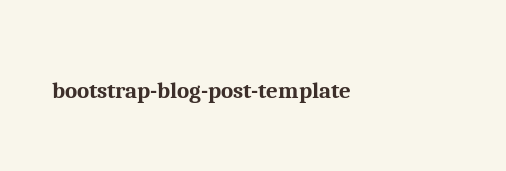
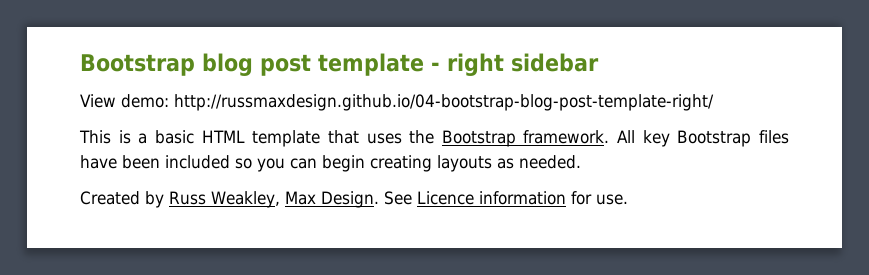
- bootstrap-blog-post-template
+ Bootstrap blog post template - right sidebar
+ View demo: http://russmaxdesign.github.io/04-bootstrap-blog-post-template-right/
+ This is a basic HTML template that uses the Bootstrap framework. All key Bootstrap files have been included so you can begin creating layouts as needed.
+ Created by Russ Weakley, Max Design. See Licence information for use.

